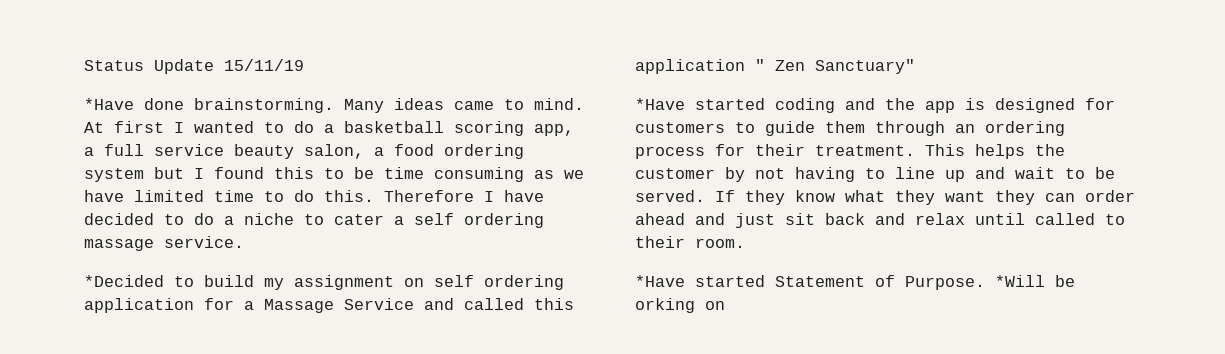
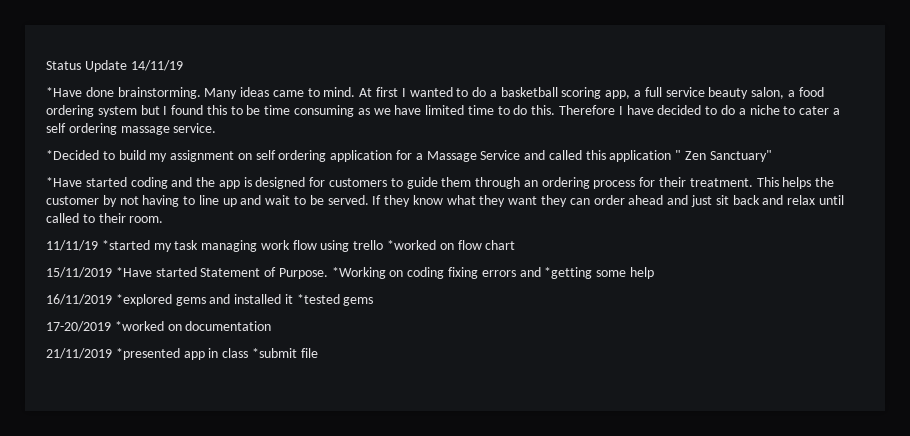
- Status Update 15/11/19
+ Status Update 14/11/19
- *Have started Statement of Purpose.
+ 11/11/19 *started my task managing work flow using trello *worked on flow chart
+ 15/11/2019 *Have started Statement of Purpose.
- *Will be orking on
+ *Working on coding fixing errors and *getting some help
+ 16/11/2019 *explored gems and installed it *tested gems
+ 17-20/2019 *worked on documentation
+ 21/11/2019 *presented app in class *submit file

